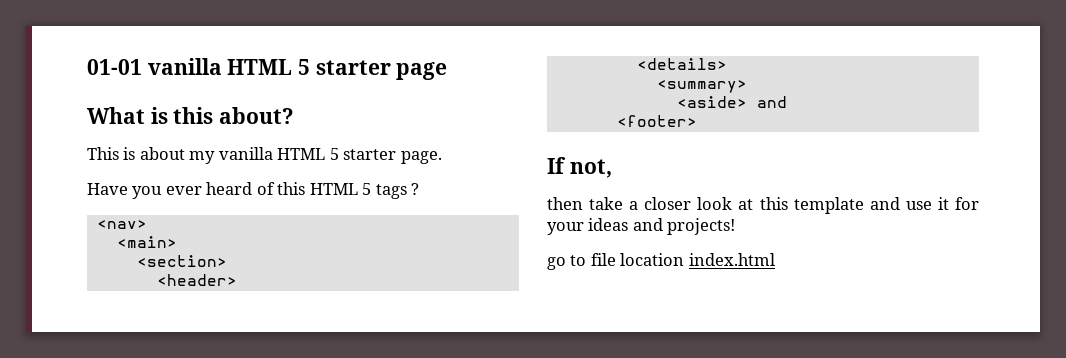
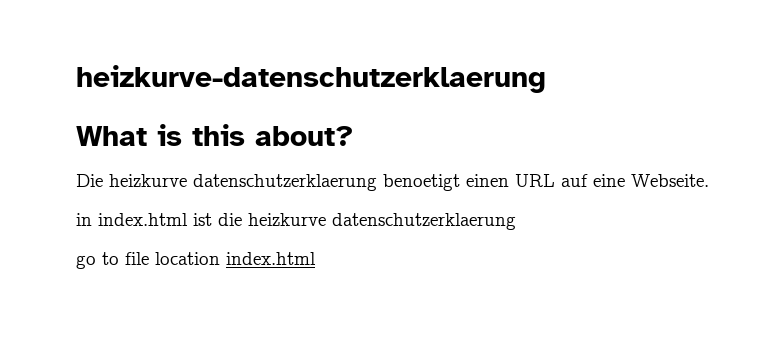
- 01-01 vanilla HTML 5 starter page
+ heizkurve-datenschutzerklaerung
  What is this about?
- This is about my vanilla HTML 5 starter page.
- Have you ever heard of this HTML 5 tags ?
- <nav>
- <main>
- <section>
- <header>
- <details>
- <summary>
- <aside> and
- <footer>
- If not,
- then take a closer look at this template and use it for your ideas and projects!
+ Die heizkurve datenschutzerklaerung benoetigt einen URL auf eine Webseite.
+ in index.html ist die heizkurve datenschutzerklaerung

